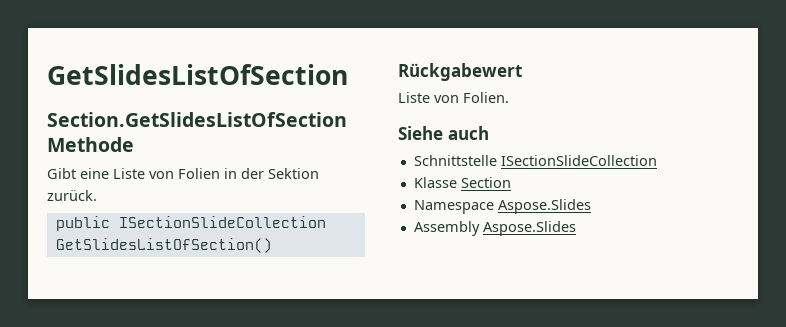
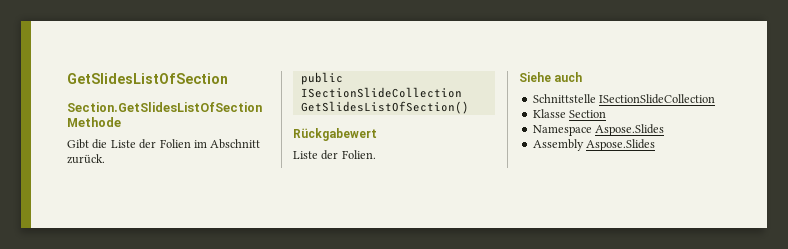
- Gibt eine Liste von Folien in der Sektion zurück.
+ Gibt die Liste der Folien im Abschnitt zurück.
- Liste von Folien.
+ Liste der Folien.

